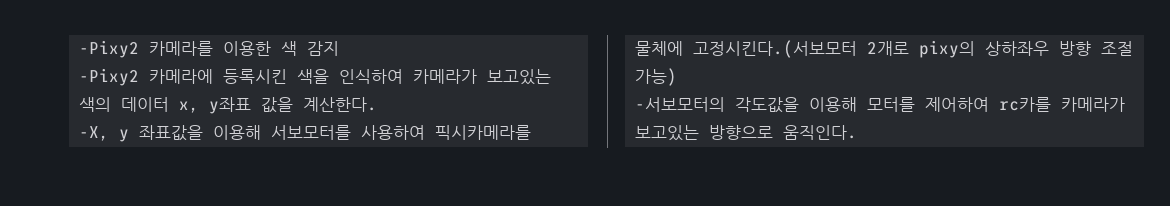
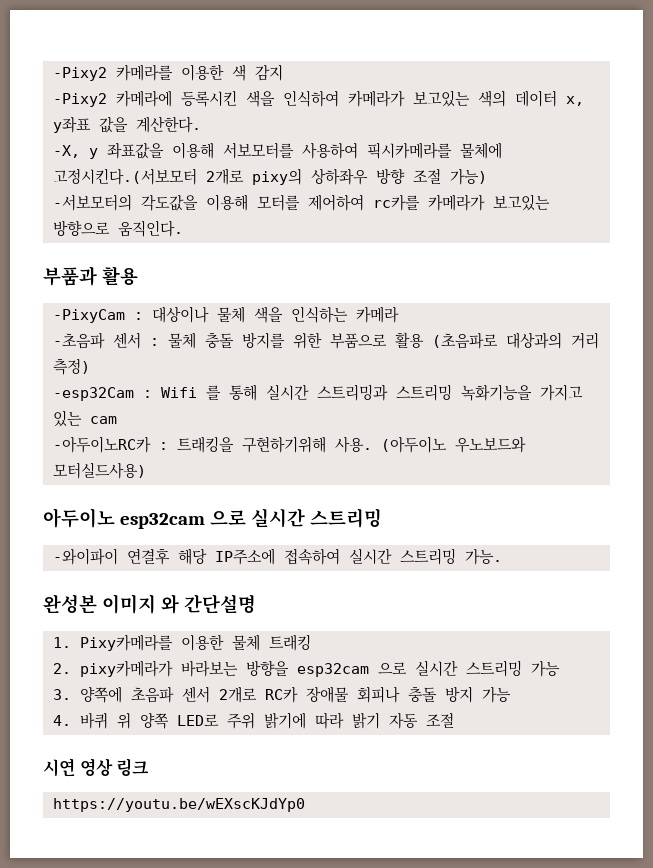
+ 부품과 활용
+ -PixyCam : 대상이나 물체 색을 인식하는 카메라
+ -초음파 센서 : 물체 충돌 방지를 위한 부품으로 활용 (초음파로 대상과의 거리 측정)
+ -esp32Cam : Wifi 를 통해 실시간 스트리밍과 스트리밍 녹화기능을 가지고 있는 cam
+ -아두이노RC카 : 트래킹을 구현하기위해 사용. (아두이노 우노보드와 모터실드사용)
+ 아두이노 esp32cam 으로 실시간 스트리밍
+ -와이파이 연결후 해당 IP주소에 접속하여 실시간 스트리밍 가능.
+ 완성본 이미지 와 간단설명
+ 1. Pixy카메라를 이용한 물체 트래킹
+ 2. pixy카메라가 바라보는 방향을 esp32cam 으로 실시간 스트리밍 가능
+ 3. 양쪽에 초음파 센서 2개로 RC카 장애물 회피나 충돌 방지 가능
+ 4. 바퀴 위 양쪽 LED로 주위 밝기에 따라 밝기 자동 조절
+ 시연 영상 링크
+ https://youtu.be/wEXscKJdYp0

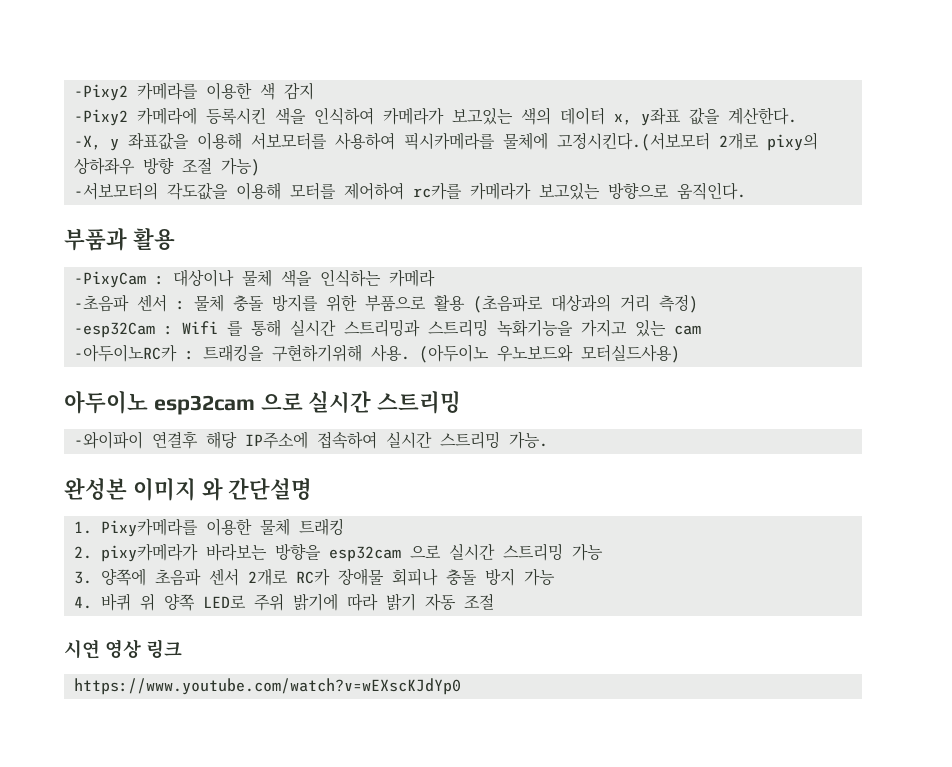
- https://youtu.be/wEXscKJdYp0
+ https://www.youtube.com/watch?v=wEXscKJdYp0

